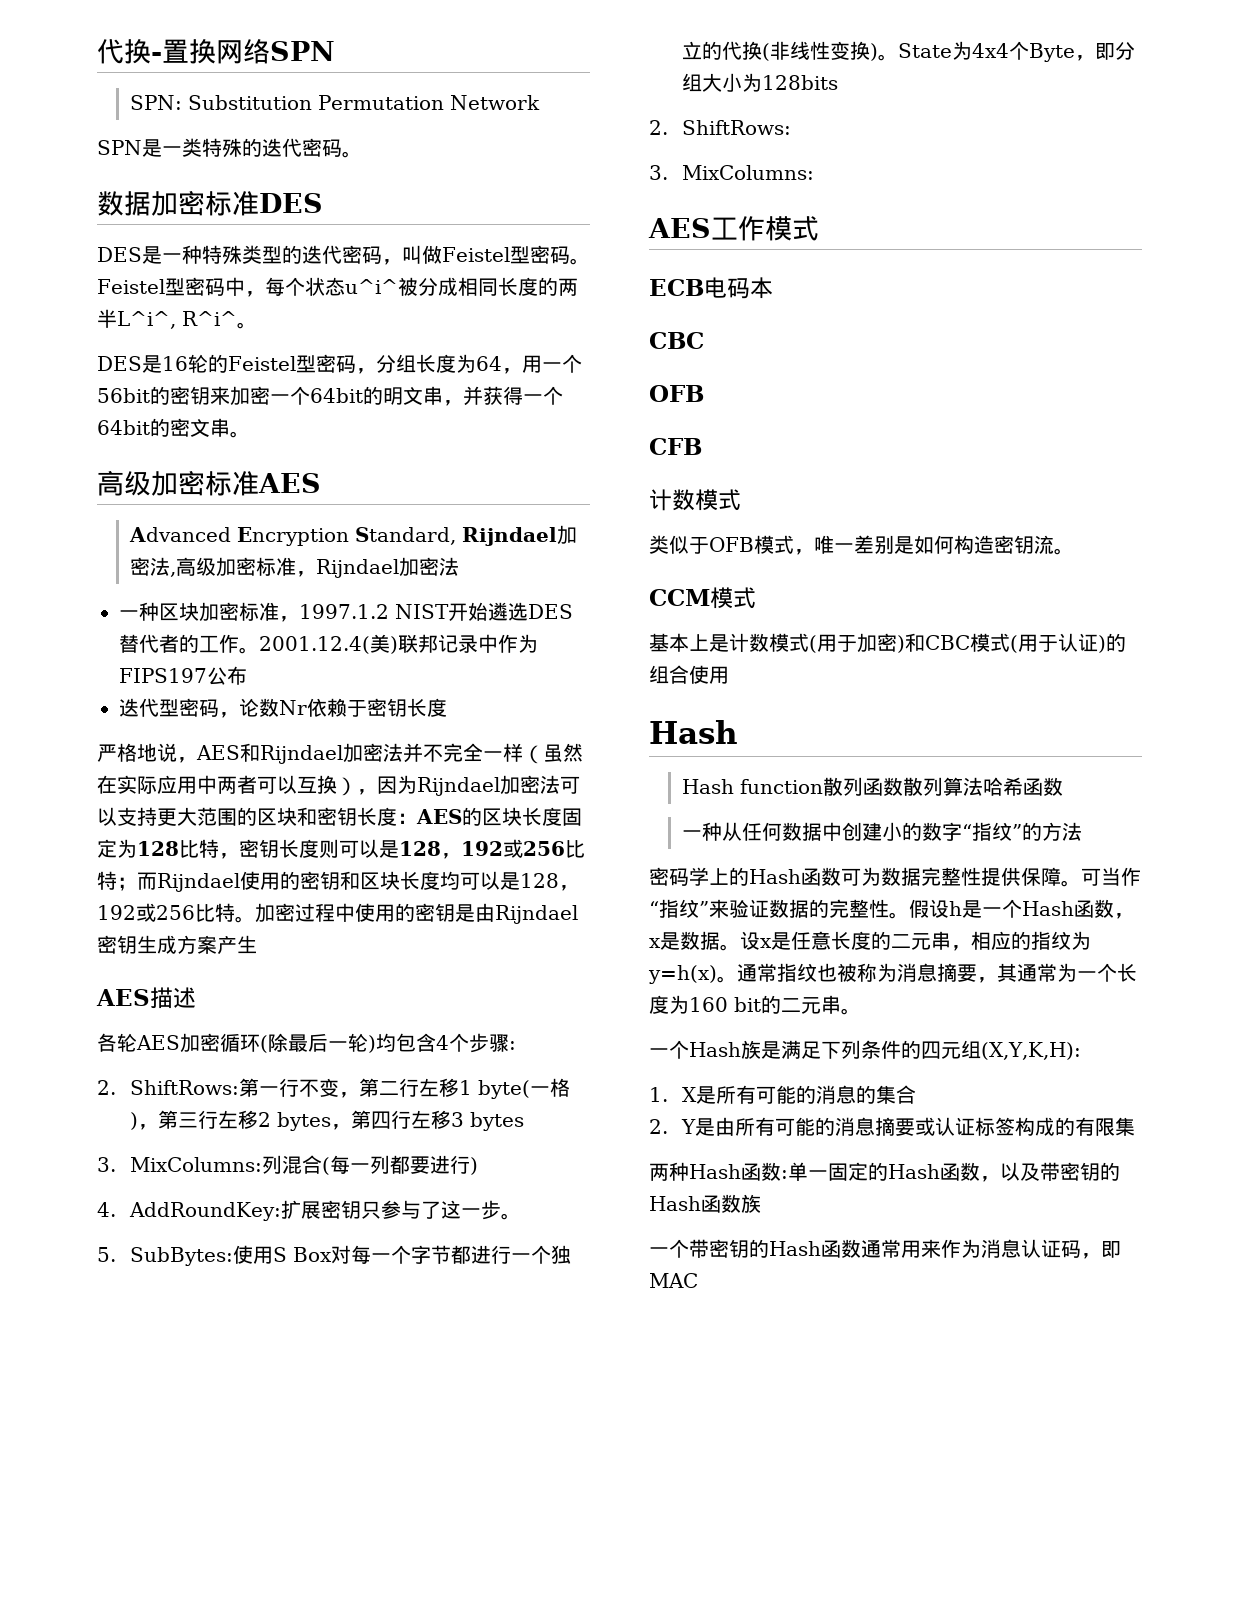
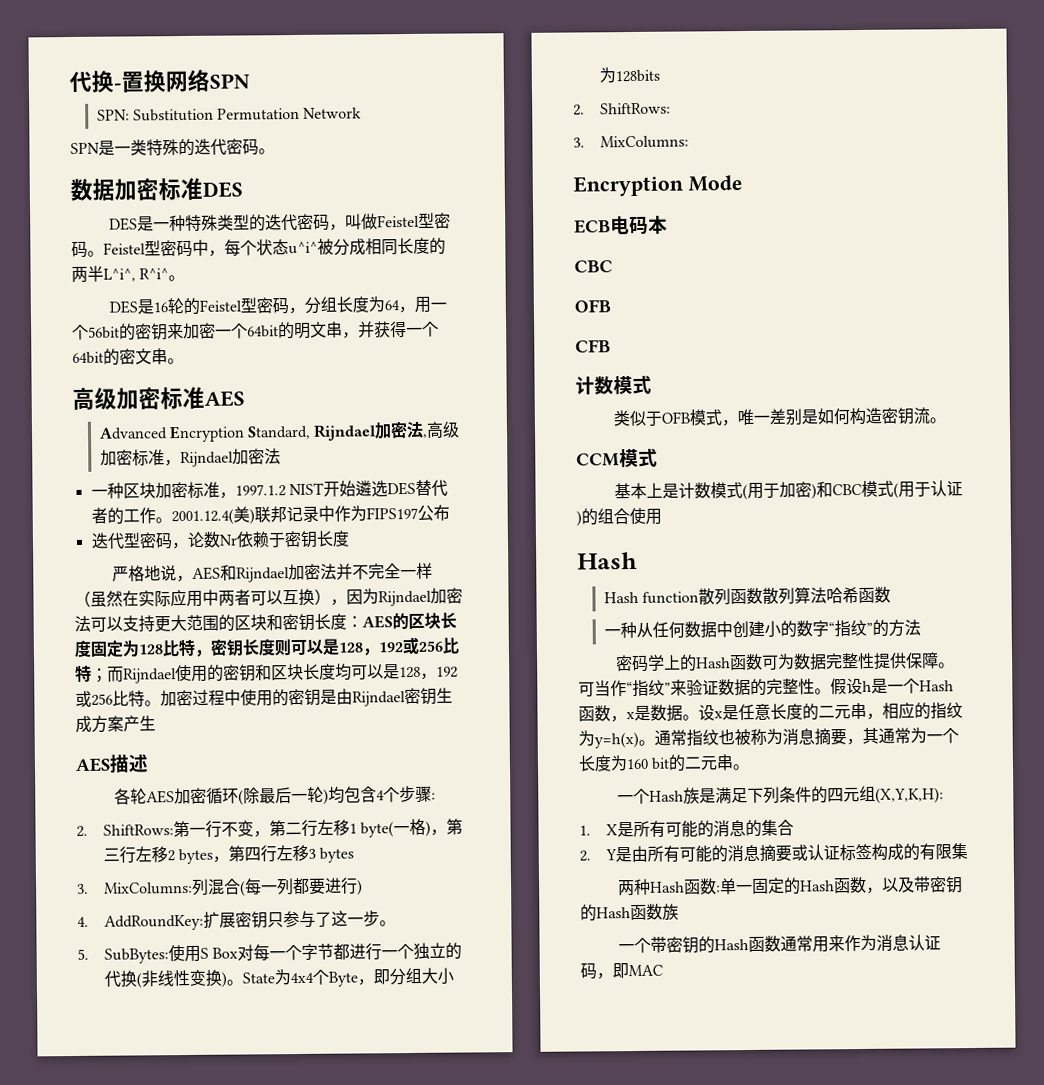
- AES工作模式
+ Encryption Mode

